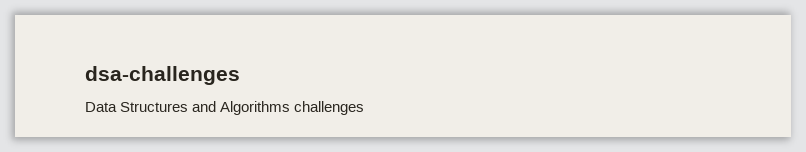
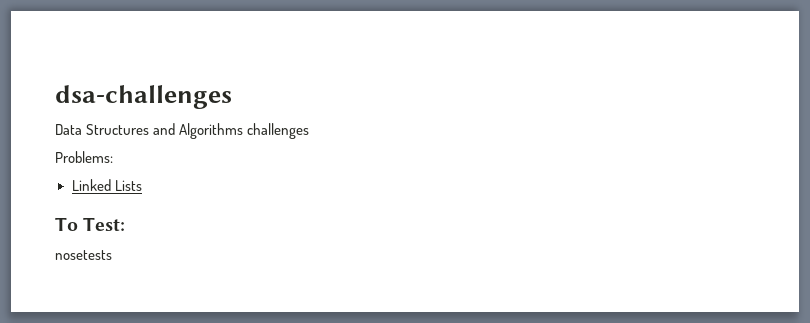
+ Problems:
+ Linked Lists
+ To Test:
+ nosetests

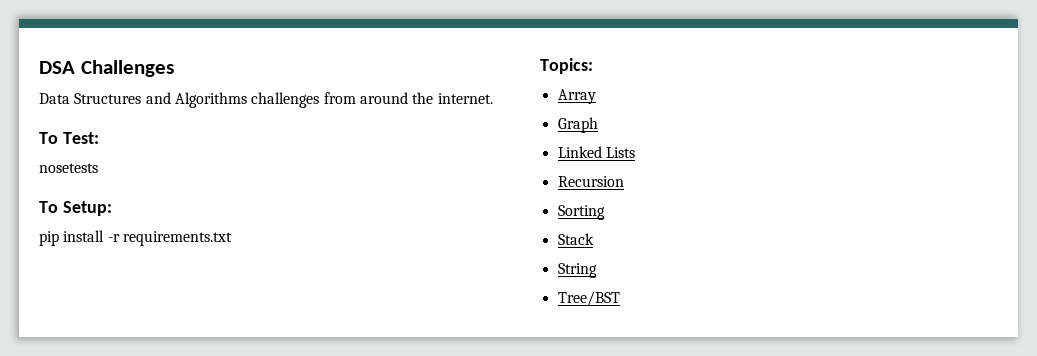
- dsa-challenges
+ DSA Challenges
- Data Structures and Algorithms challenges
- Problems:
- Linked Lists
+ Data Structures and Algorithms challenges from around the internet.
+ To Setup:
+ pip install -r requirements.txt
+ Topics:
+ Array
+ Graph
+ Linked Lists
+ Recursion
+ Sorting
+ Stack
+ String
+ Tree/BST

